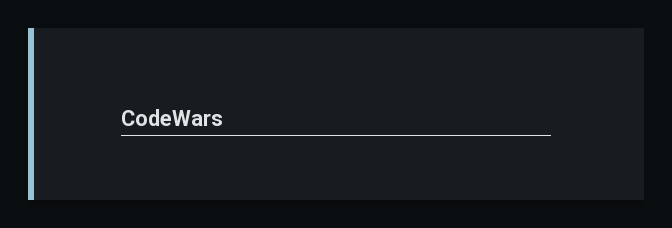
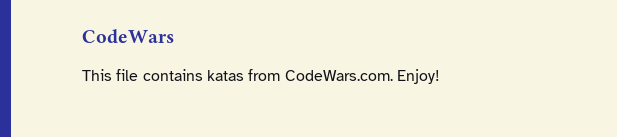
+ This file contains katas from CodeWars.com. Enjoy!

